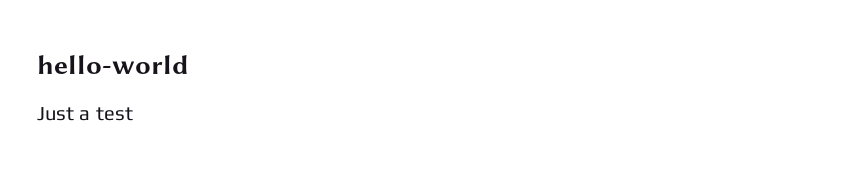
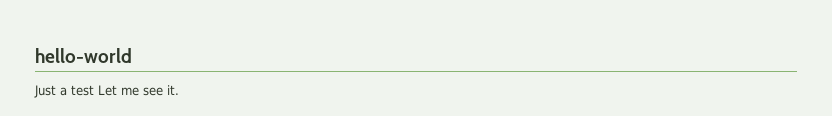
- Just a test
+ Just a test Let me see it.

